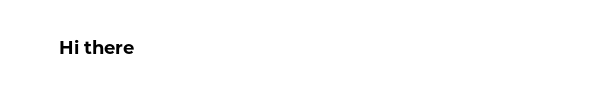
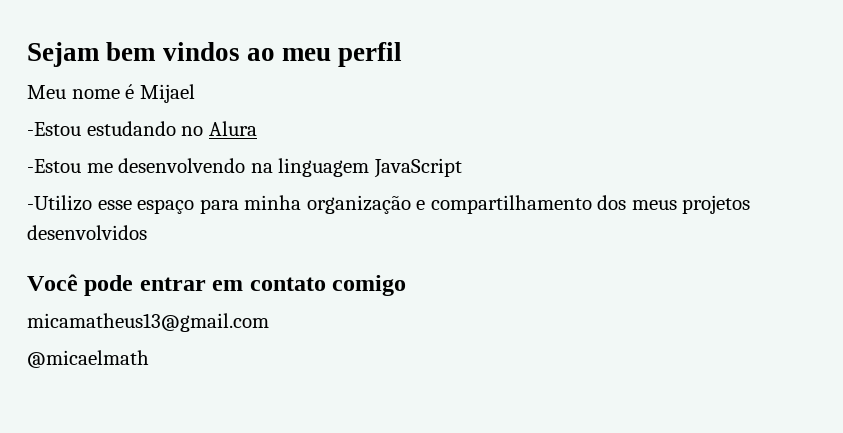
- Hi there
+ Sejam bem vindos ao meu perfil
+ Meu nome é Mijael
+ -Estou estudando no Alura
+ -Estou me desenvolvendo na linguagem JavaScript
+ -Utilizo esse espaço para minha organização e compartilhamento dos meus projetos desenvolvidos
+ Você pode entrar em contato comigo
+ micamatheus13@gmail.com
+ @micaelmath

